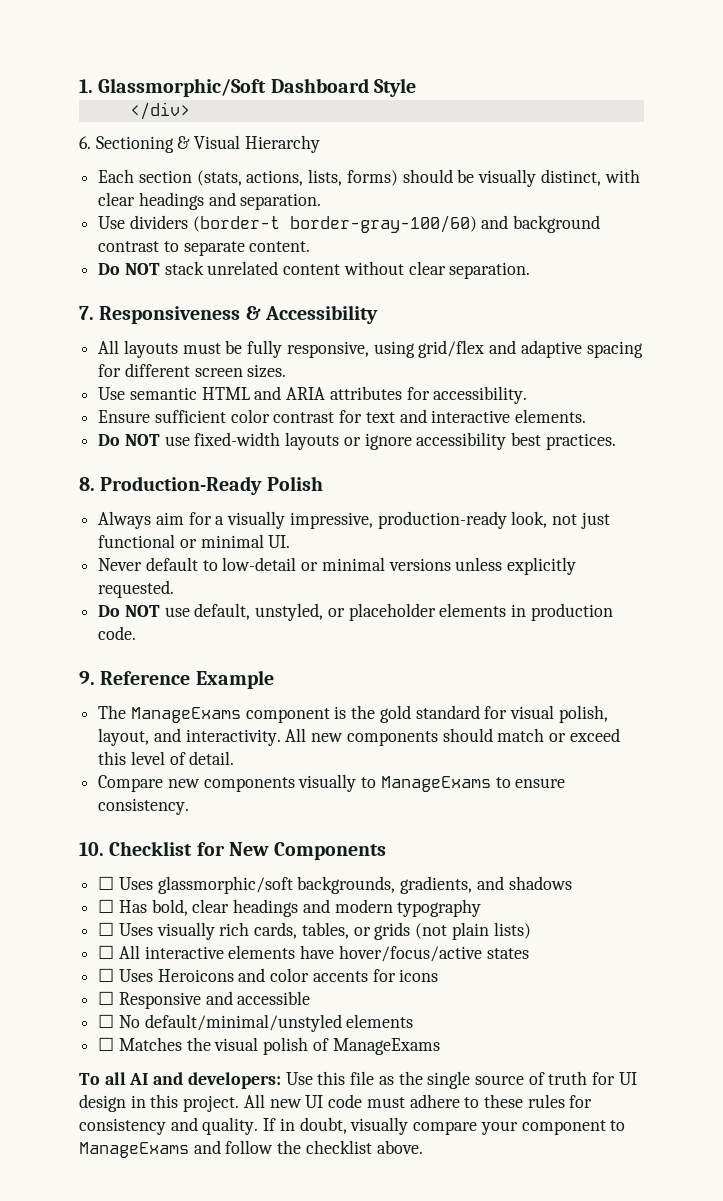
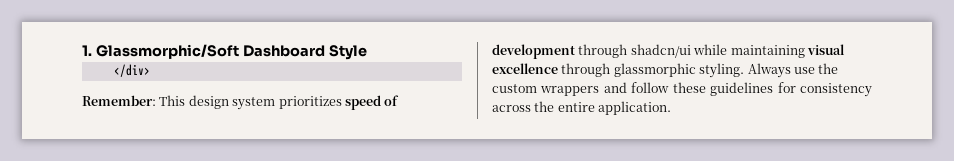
- 6. Sectioning & Visual Hierarchy
- Each section (stats, actions, lists, forms) should be visually distinct, with clear headings and separation.
- Use dividers (border-t border-gray-100/60) and background contrast to separate content.
- Do NOT stack unrelated content without clear separation.
- 7. Responsiveness & Accessibility
- All layouts must be fully responsive, using grid/flex and adaptive spacing for different screen sizes.
- Use semantic HTML and ARIA attributes for accessibility.
- Ensure sufficient color contrast for text and interactive elements.
- Do NOT use fixed-width layouts or ignore accessibility best practices.
- 8. Production-Ready Polish
- Always aim for a visually impressive, production-ready look, not just functional or minimal UI.
- Never default to low-detail or minimal versions unless explicitly requested.
- Do NOT use default, unstyled, or placeholder elements in production code.
- 9. Reference Example
- The ManageExams component is the gold standard for visual polish, layout, and interactivity. All new components should match or exceed this level of detail.
- Compare new components visually to ManageExams to ensure consistency.
- 10. Checklist for New Components
- ☐ Uses glassmorphic/soft backgrounds, gradients, and shadows
- ☐ Has bold, clear headings and modern typography
- ☐ Uses visually rich cards, tables, or grids (not plain lists)
- ☐ All interactive elements have hover/focus/active states
- ☐ Uses Heroicons and color accents for icons
- ☐ Responsive and accessible
- ☐ No default/minimal/unstyled elements
- ☐ Matches the visual polish of ManageExams
- To all AI and developers: Use this file as the single source of truth for UI design in this project. All new UI code must adhere to these rules for consistency and quality. If in doubt, visually compare your component to ManageExams and follow the checklist above.
+ Remember: This design system prioritizes speed of development through shadcn/ui while maintaining visual excellence through glassmorphic styling. Always use the custom wrappers and follow these guidelines for consistency across the entire application.

